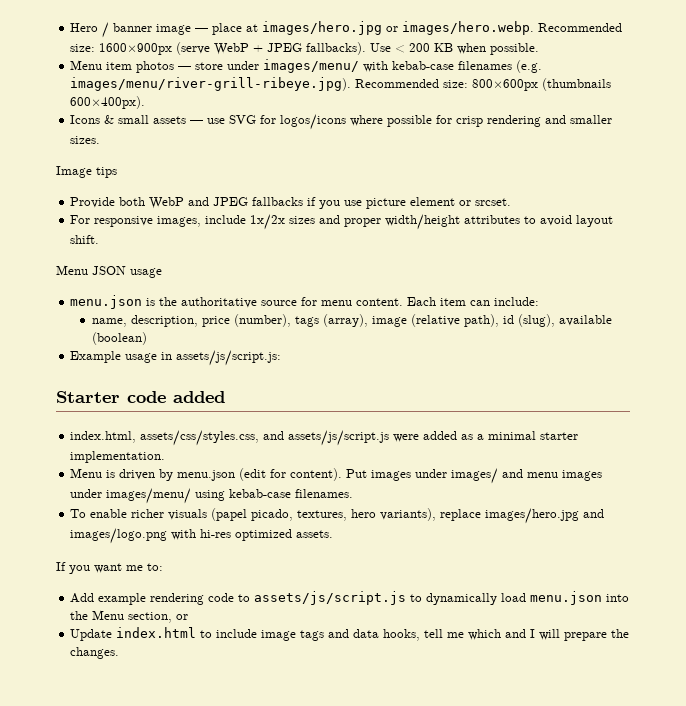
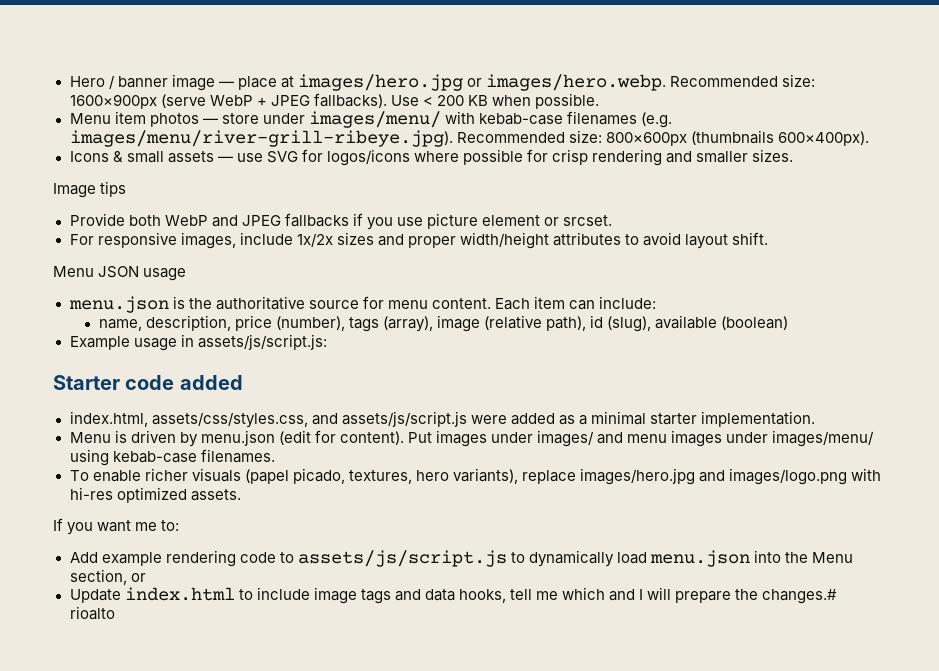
- Update index.html to include image tags and data hooks, tell me which and I will prepare the changes.
+ Update index.html to include image tags and data hooks, tell me which and I will prepare the changes.# rioalto

